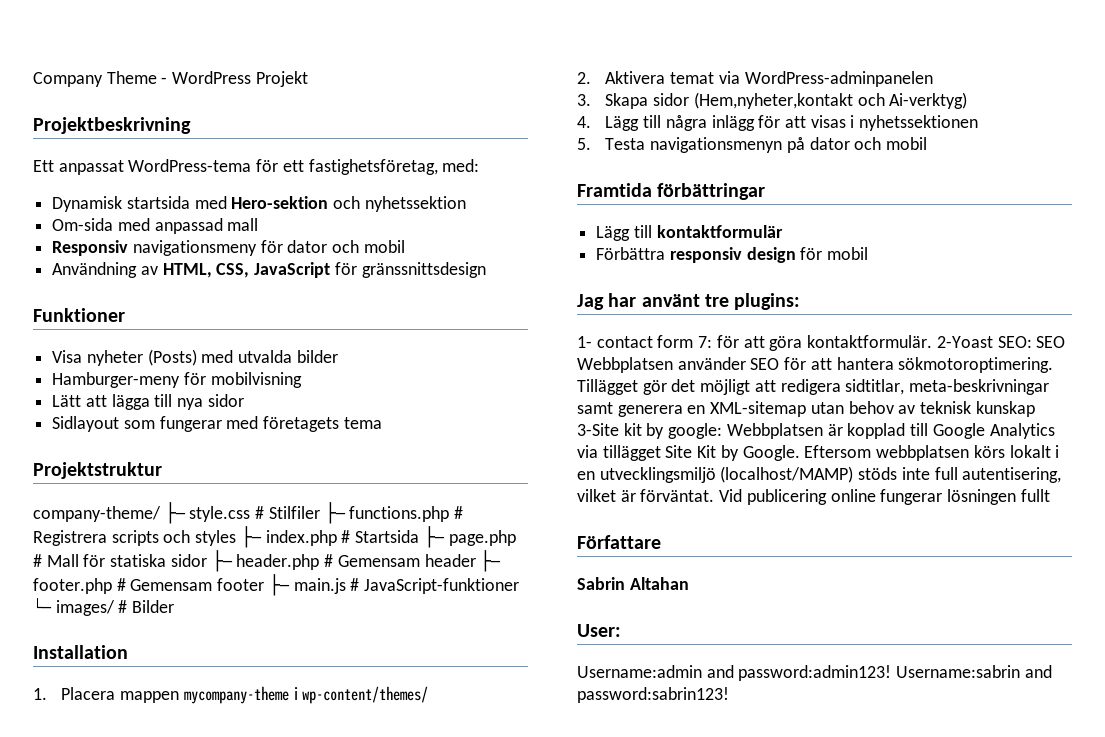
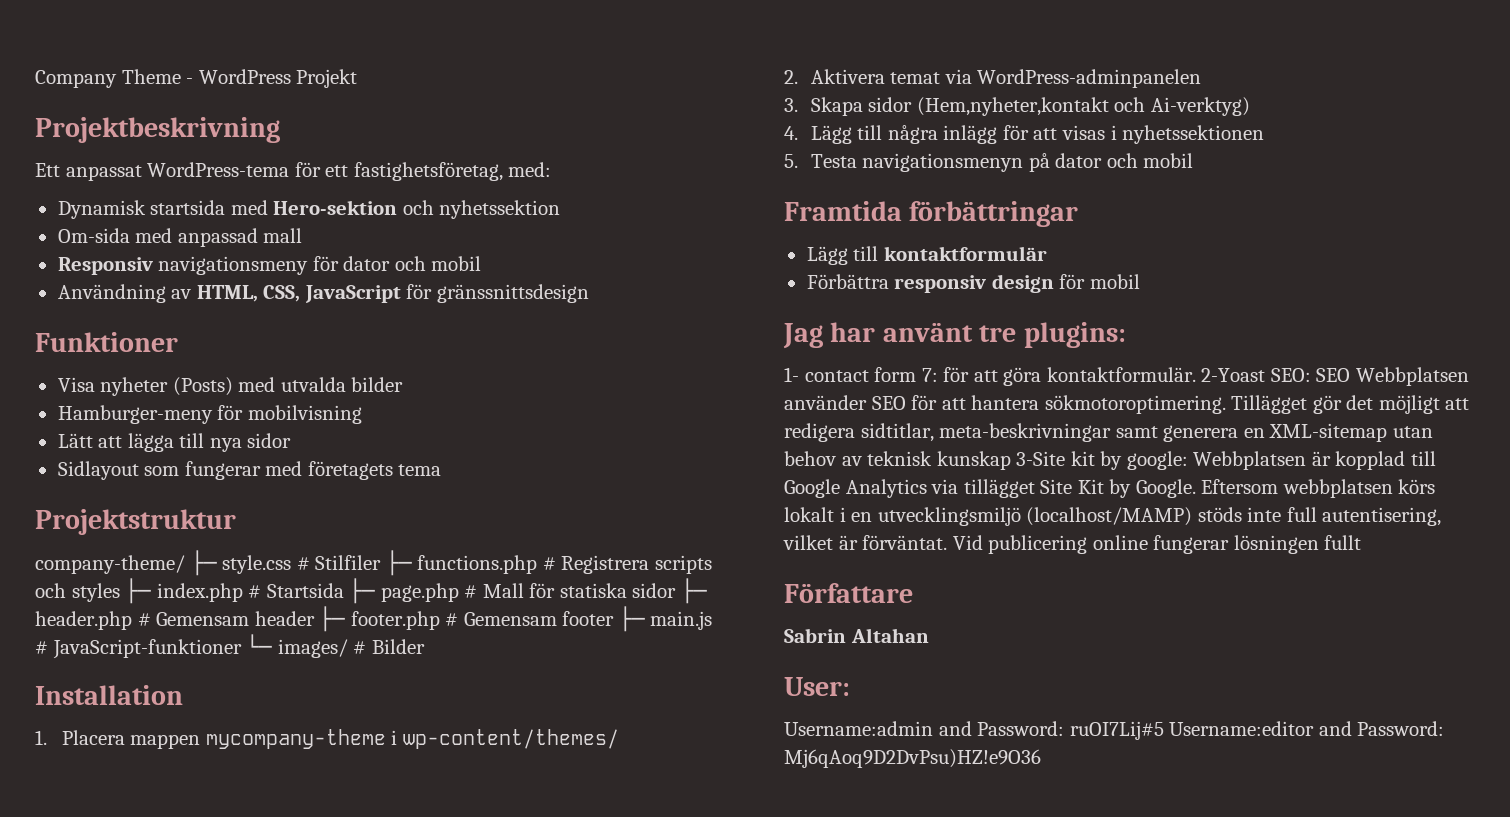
- Username:admin and password:admin123! Username:sabrin and password:sabrin123!
+ Username:admin and Password: ruOI7Lij#5 Username:editor and Password: Mj6qAoq9D2DvPsu)HZ!e9O36

